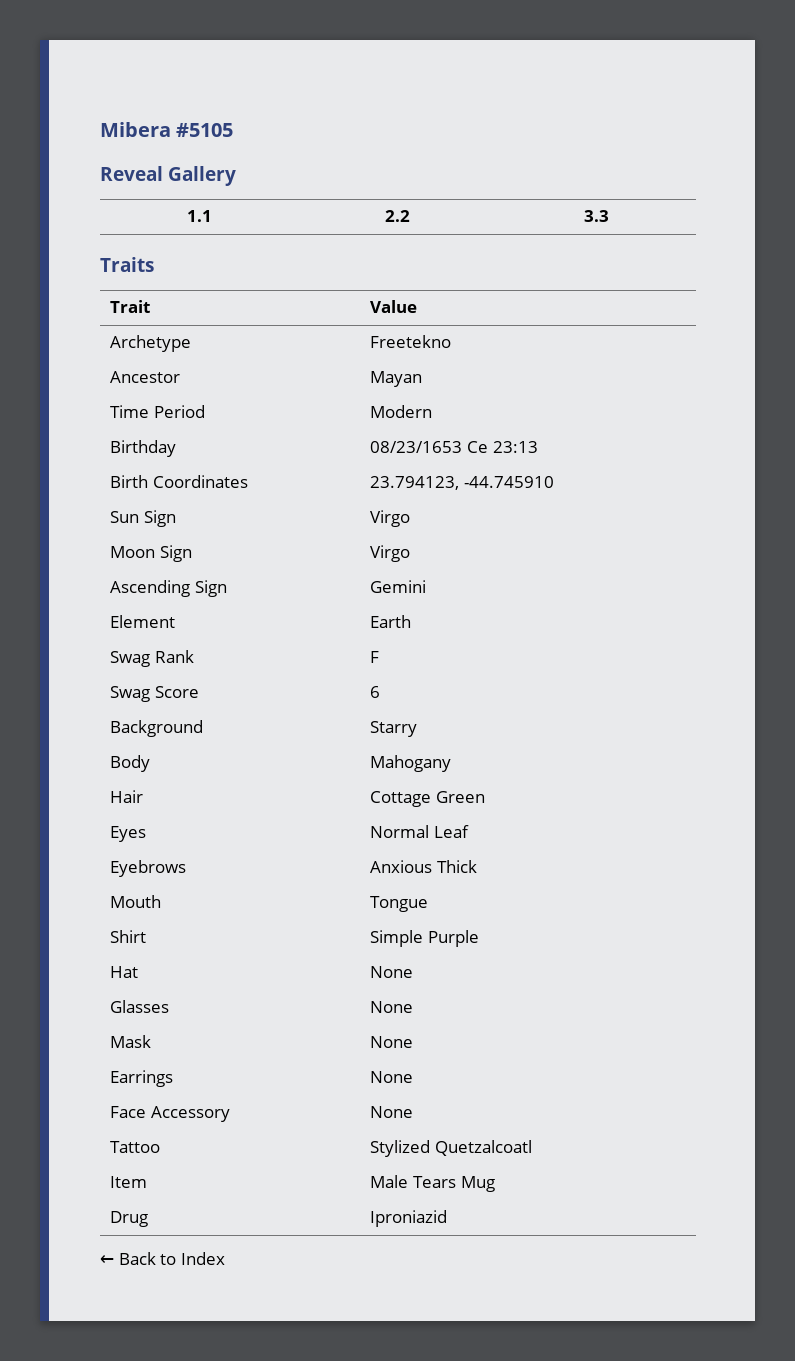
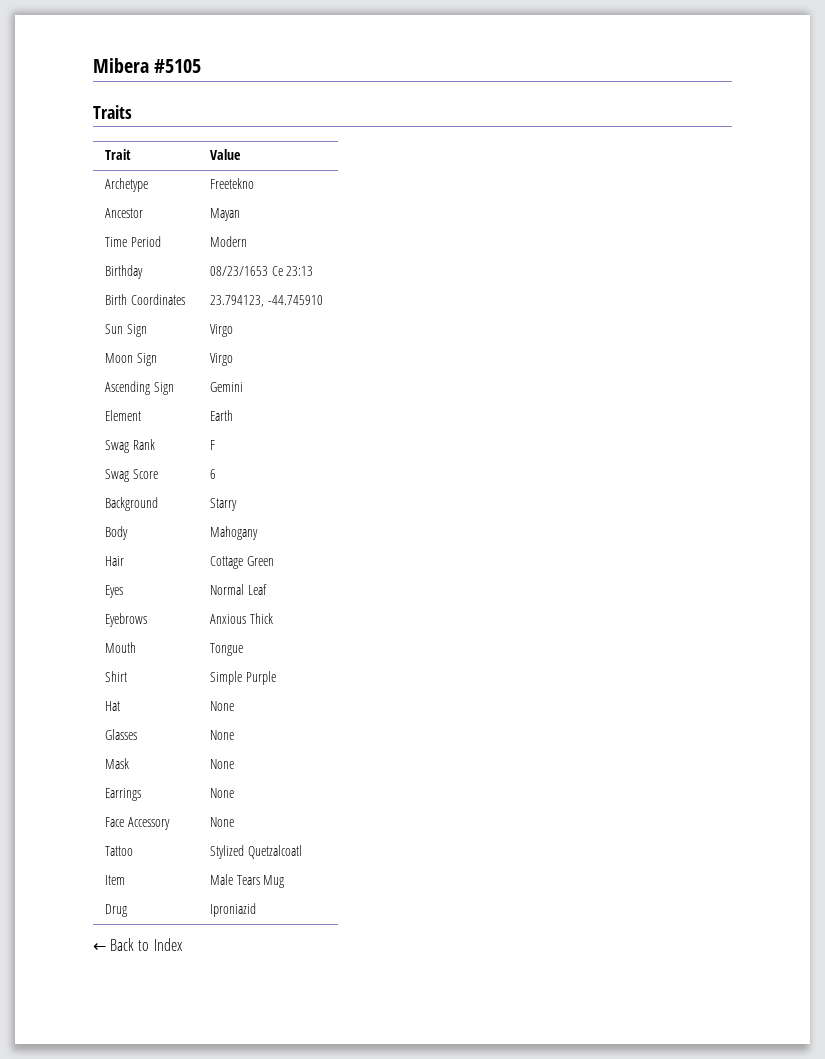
- Reveal Gallery
- 1.1 | 2.2 | 3.3

